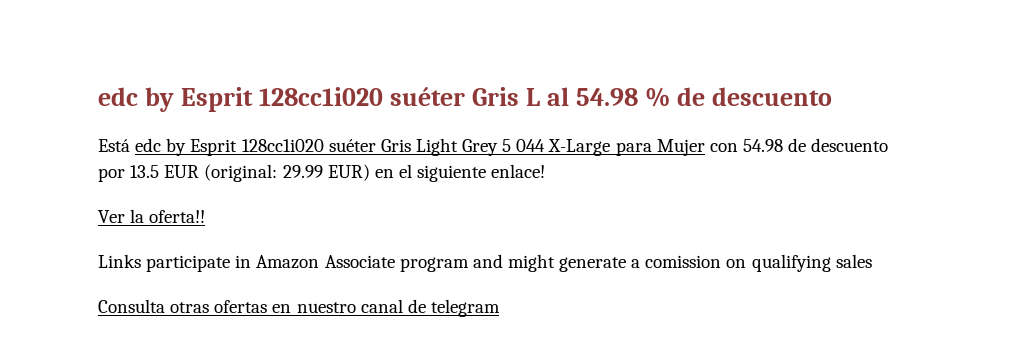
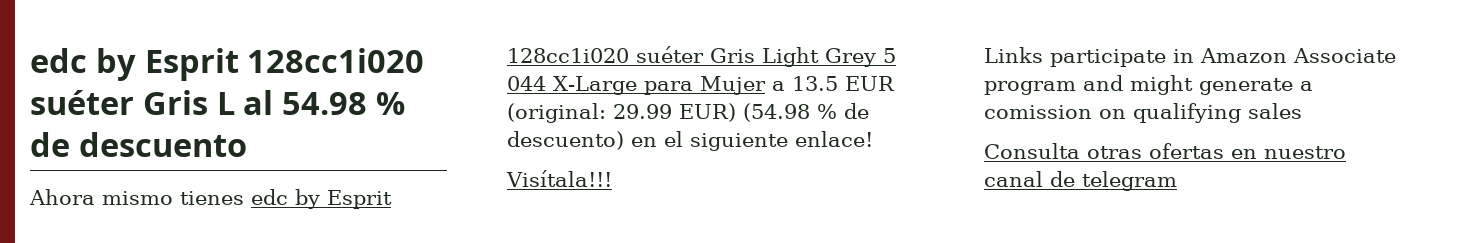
- Está edc by Esprit 128cc1i020 suéter Gris Light Grey 5 044 X-Large para Mujer con 54.98 de descuento por 13.5 EUR (original: 29.99 EUR) en el siguiente enlace!
+ Ahora mismo tienes edc by Esprit 128cc1i020 suéter Gris Light Grey 5 044 X-Large para Mujer a 13.5 EUR (original: 29.99 EUR) (54.98 % de descuento) en el siguiente enlace!
- Ver la oferta!!
+ Visítala!!!

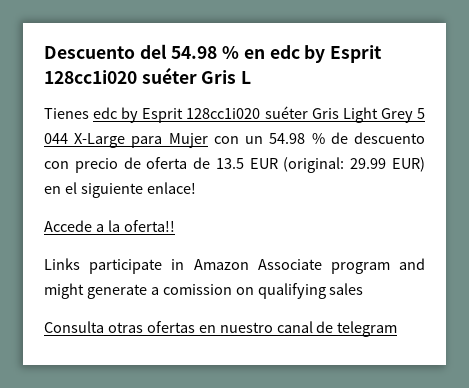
- edc by Esprit 128cc1i020 suéter Gris L al 54.98 % de descuento
- Ahora mismo tienes edc by Esprit 128cc1i020 suéter Gris Light Grey 5 044 X-Large para Mujer a 13.5 EUR (original: 29.99 EUR) (54.98 % de descuento) en el siguiente enlace!
+ Descuento del 54.98 % en edc by Esprit 128cc1i020 suéter Gris L
+ Tienes edc by Esprit 128cc1i020 suéter Gris Light Grey 5 044 X-Large para Mujer con un 54.98 % de descuento con precio de oferta de 13.5 EUR (original: 29.99 EUR) en el siguiente enlace!
- Visítala!!!
+ Accede a la oferta!!

